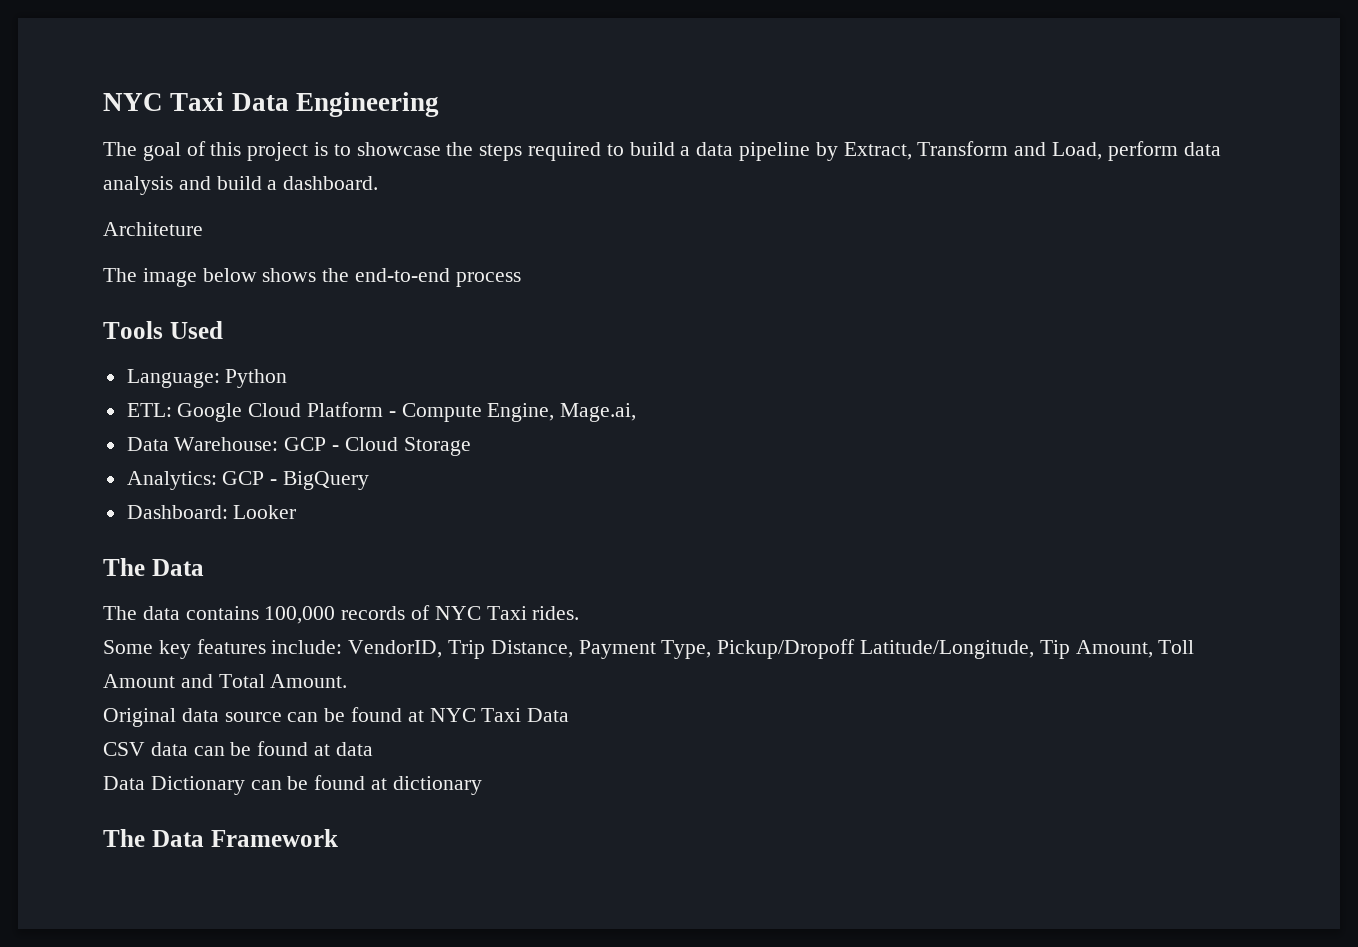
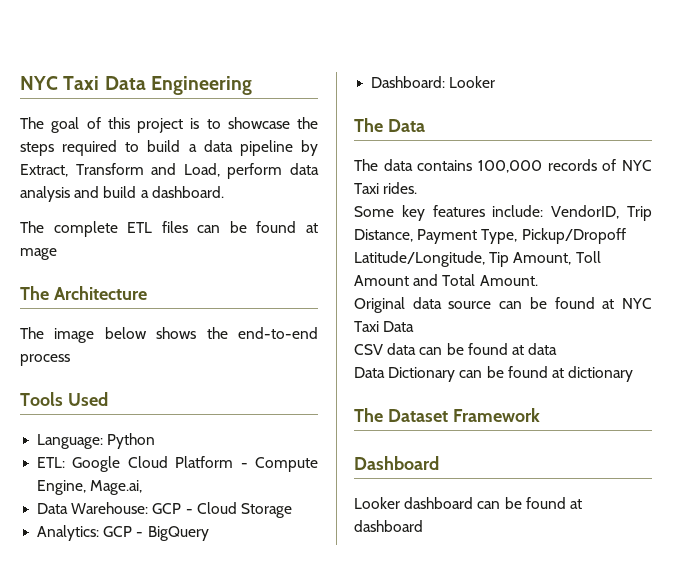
- Architeture
+ The complete ETL files can be found at mage
+ The Architecture
- The Data Framework
+ The Dataset Framework
+ Dashboard
+ Looker dashboard can be found at dashboard

